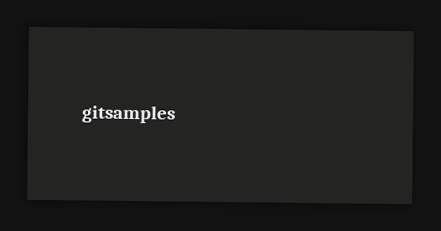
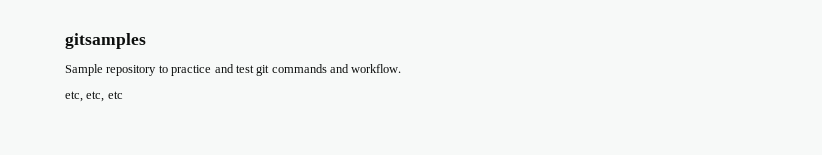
+ Sample repository to practice and test git commands and workflow.
+ etc, etc, etc

